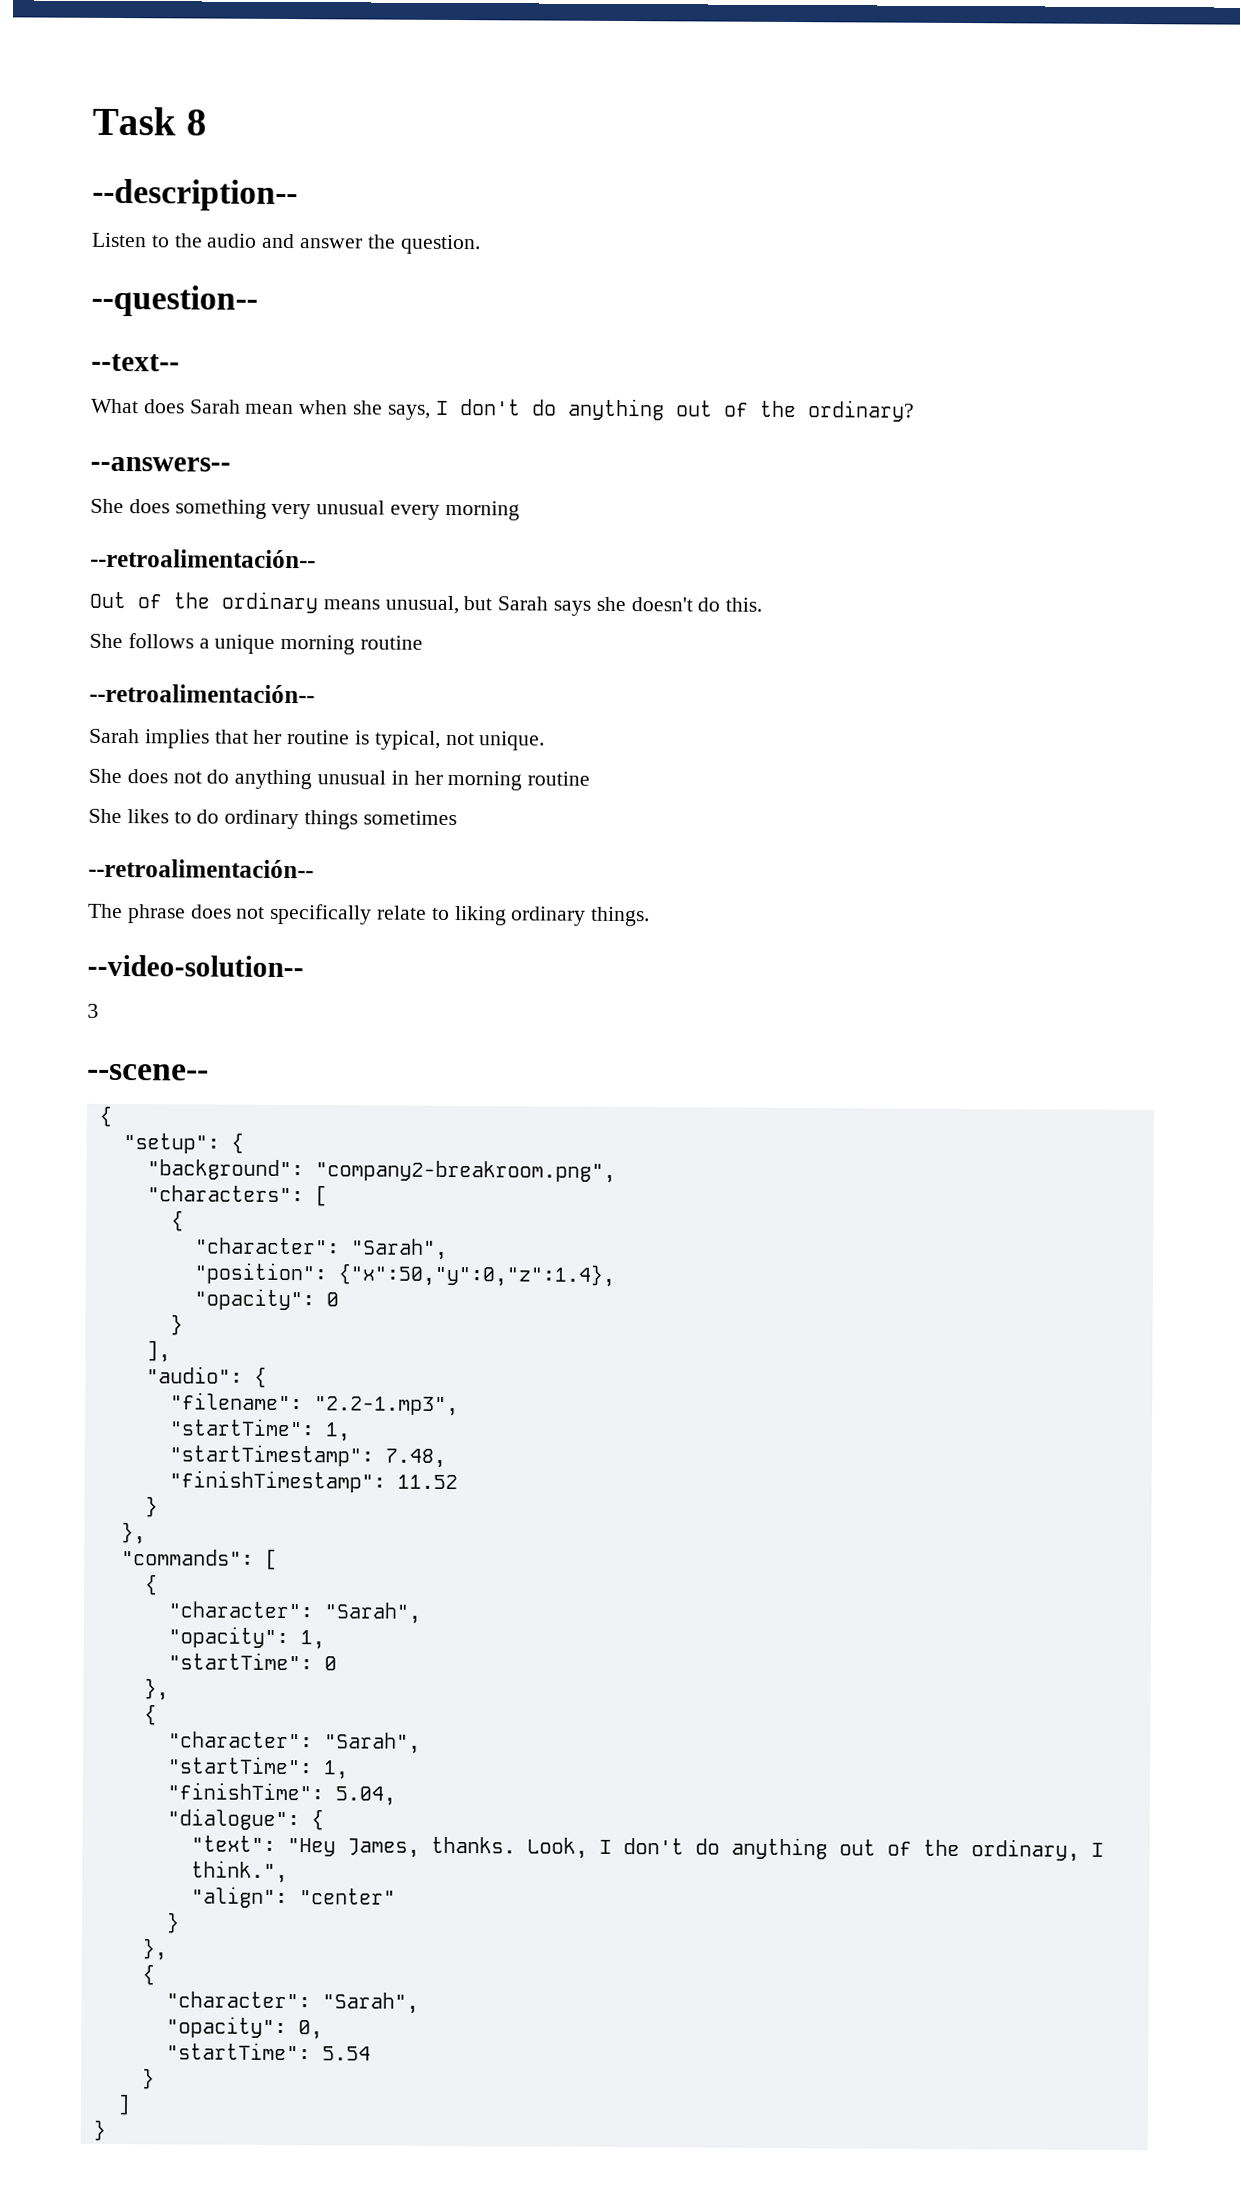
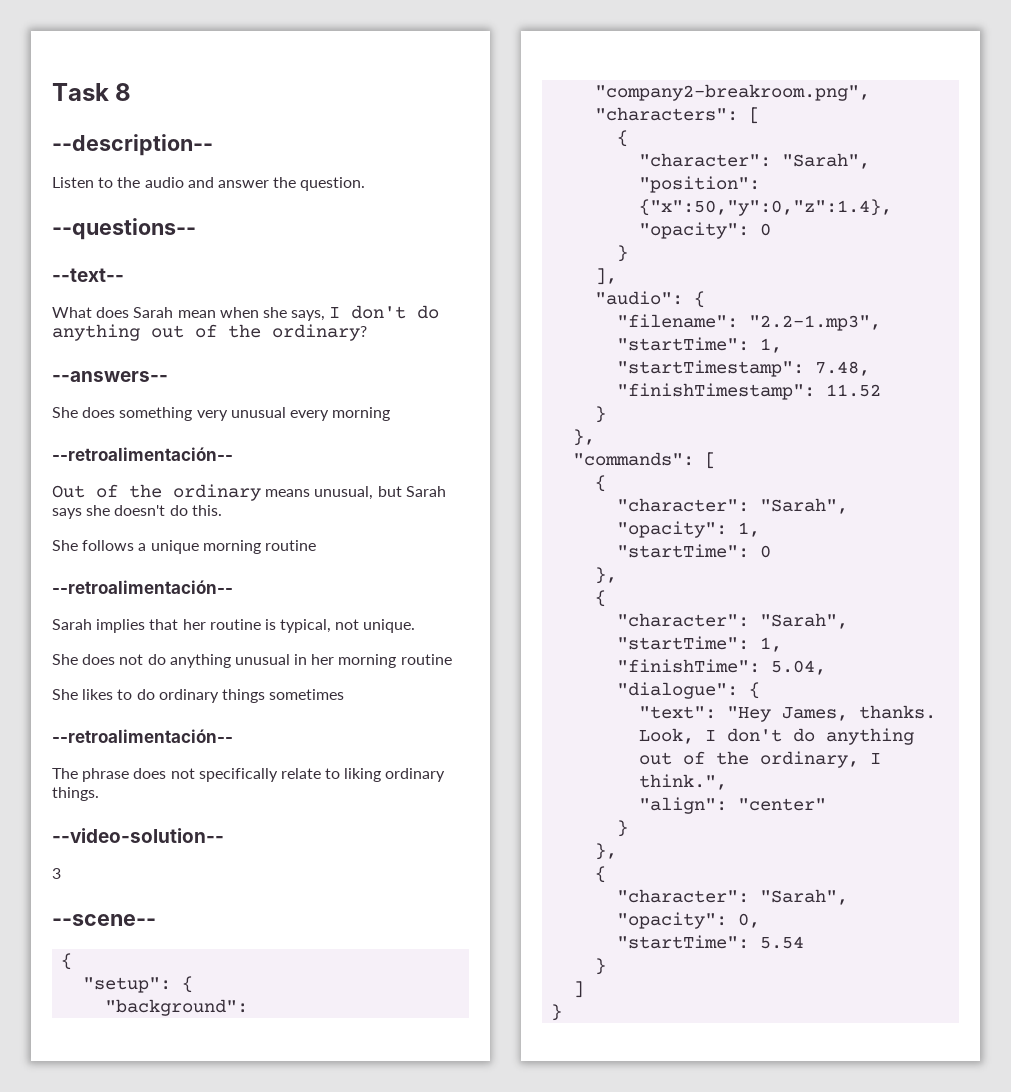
- --question--
+ --questions--

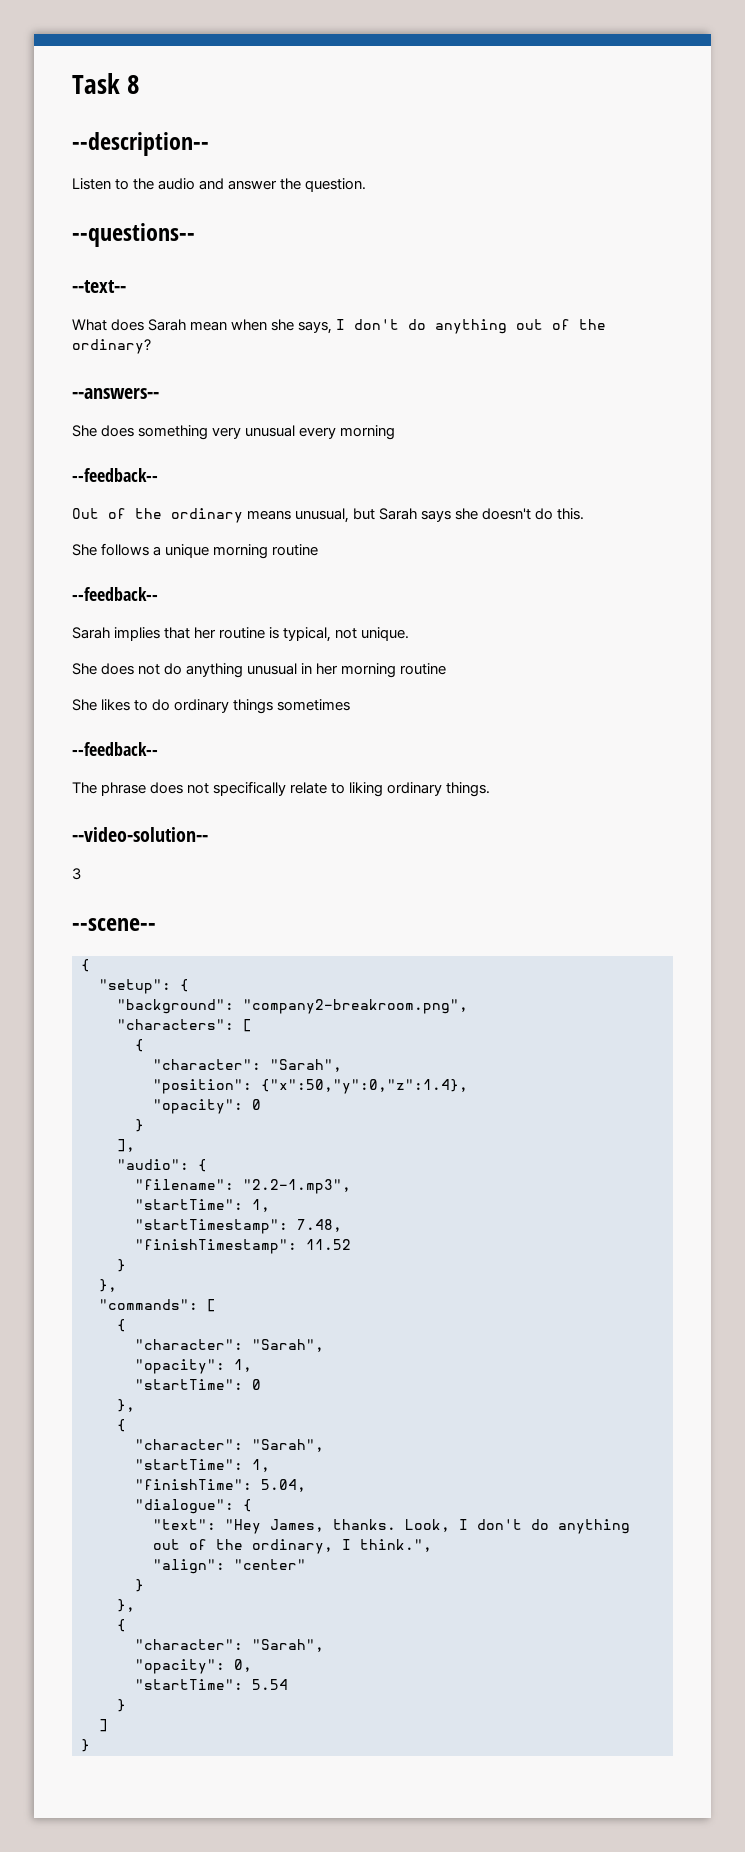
  She does something very unusual every morning
- --retroalimentación--
+ --feedback--
  She follows a unique morning routine
- --retroalimentación--
+ --feedback--
  She likes to do ordinary things sometimes
- --retroalimentación--
+ --feedback--

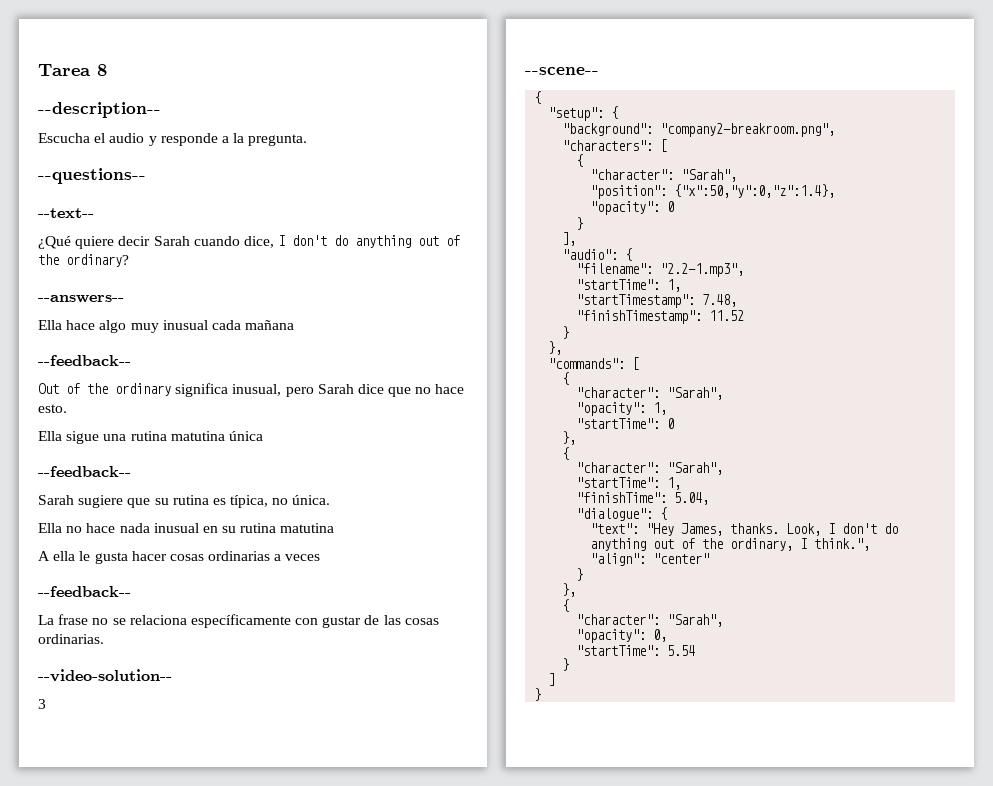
- Task 8
+ Tarea 8
- Listen to the audio and answer the question.
+ Escucha el audio y responde a la pregunta.
  --questions--
  --text--
- What does Sarah mean when she says, I don't do anything out of the ordinary?
+ ¿Qué quiere decir Sarah cuando dice, I don't do anything out of the ordinary?
- She does something very unusual every morning
+ Ella hace algo muy inusual cada mañana
- Out of the ordinary means unusual, but Sarah says she doesn't do this.
- She follows a unique morning routine
+ Out of the ordinary significa inusual, pero Sarah dice que no hace esto.
+ Ella sigue una rutina matutina única
  --feedback--
- Sarah implies that her routine is typical, not unique.
- She does not do anything unusual in her morning routine
- She likes to do ordinary things sometimes
+ Sarah sugiere que su rutina es típica, no única.
+ Ella no hace nada inusual en su rutina matutina
+ A ella le gusta hacer cosas ordinarias a veces
  --feedback--
- The phrase does not specifically relate to liking ordinary things.
+ La frase no se relaciona específicamente con gustar de las cosas ordinarias.

